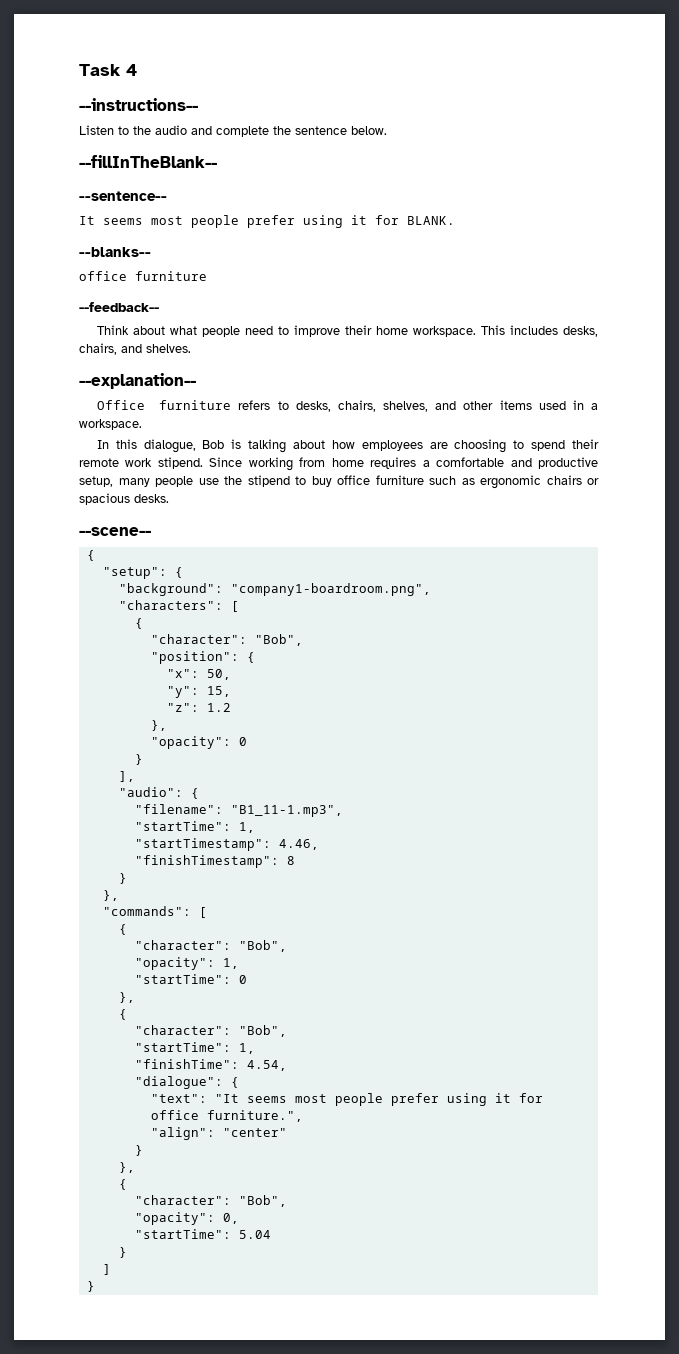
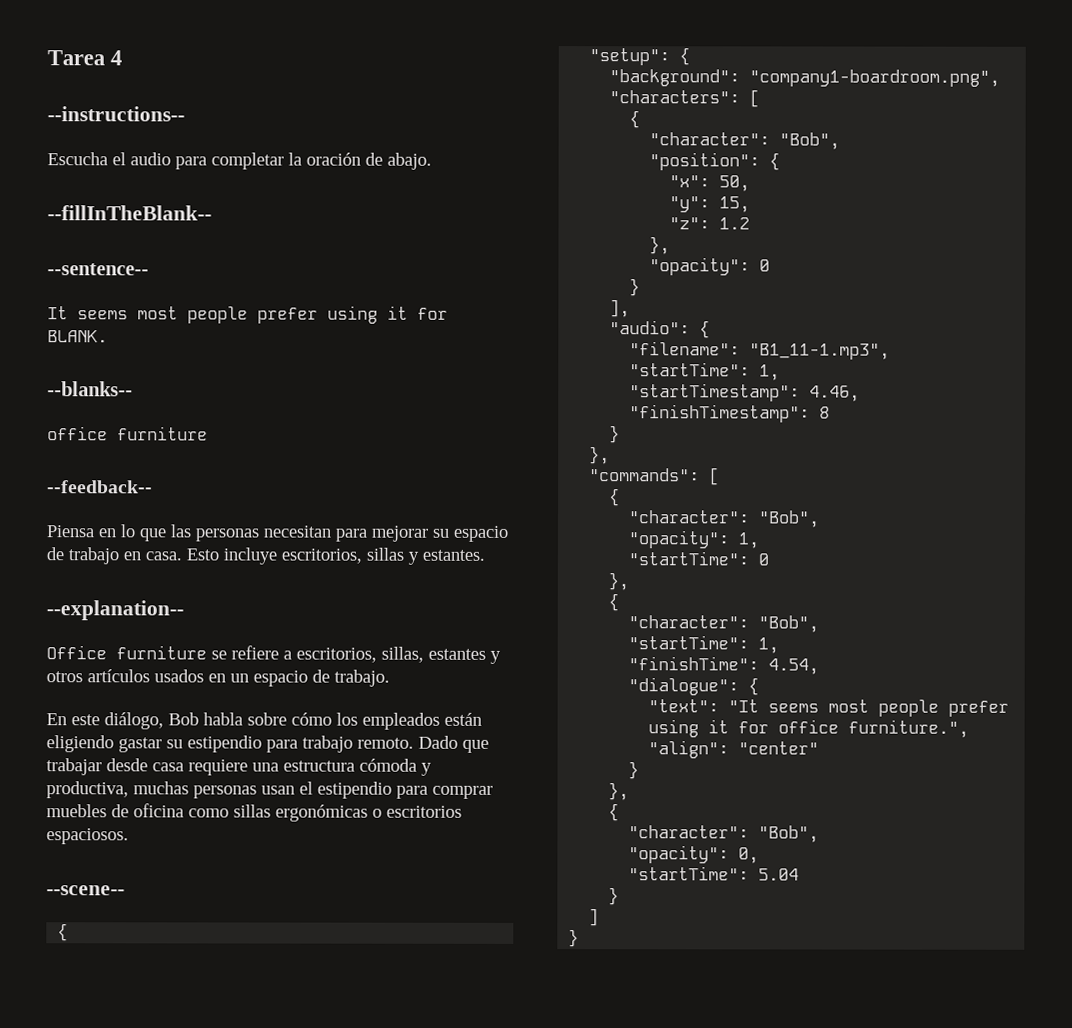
- Task 4
+ Tarea 4
- Listen to the audio and complete the sentence below.
+ Escucha el audio para completar la oración de abajo.
- Think about what people need to improve their home workspace. This includes desks, chairs, and shelves.
+ Piensa en lo que las personas necesitan para mejorar su espacio de trabajo en casa. Esto incluye escritorios, sillas y estantes.
  --explanation--
- Office furniture refers to desks, chairs, shelves, and other items used in a workspace.
- In this dialogue, Bob is talking about how employees are choosing to spend their remote work stipend. Since working from home requires a comfortable and productive setup, many people use the stipend to buy office furniture such as ergonomic chairs or spacious desks.
+ Office furniture se refiere a escritorios, sillas, estantes y otros artículos usados en un espacio de trabajo.
+ En este diálogo, Bob habla sobre cómo los empleados están eligiendo gastar su estipendio para trabajo remoto. Dado que trabajar desde casa requiere una estructura cómoda y productiva, muchas personas usan el estipendio para comprar muebles de oficina como sillas ergonómicas o escritorios espaciosos.

